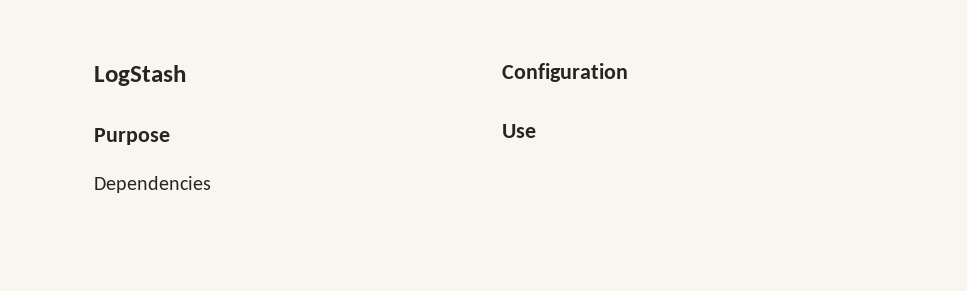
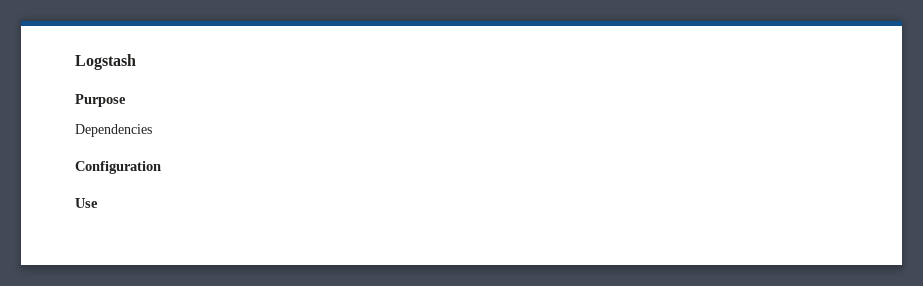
- LogStash
+ Logstash

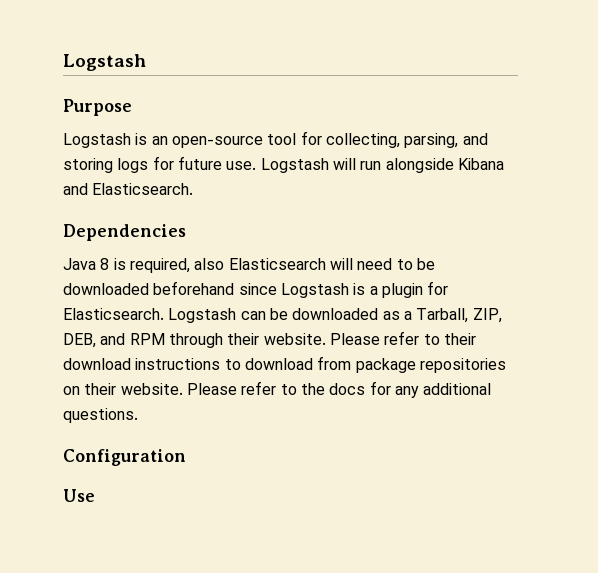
+ Logstash is an open-source tool for collecting, parsing, and storing logs for future use. Logstash will run alongside Kibana and Elasticsearch.
  Dependencies
+ Java 8 is required, also Elasticsearch will need to be downloaded beforehand since Logstash is a plugin for Elasticsearch. Logstash can be downloaded as a Tarball, ZIP, DEB, and RPM through their website. Please refer to their download instructions to download from package repositories on their website. Please refer to the docs for any additional questions.

